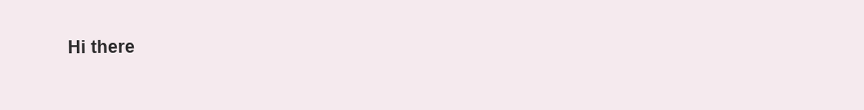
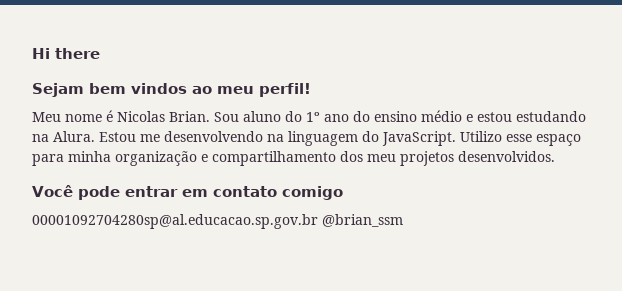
+ Sejam bem vindos ao meu perfil!
+ Meu nome é Nicolas Brian. Sou aluno do 1º ano do ensino médio e estou estudando na Alura. Estou me desenvolvendo na linguagem do JavaScript. Utilizo esse espaço para minha organização e compartilhamento dos meu projetos desenvolvidos.
+ Você pode entrar em contato comigo
+ 00001092704280sp@al.educacao.sp.gov.br @brian_ssm

